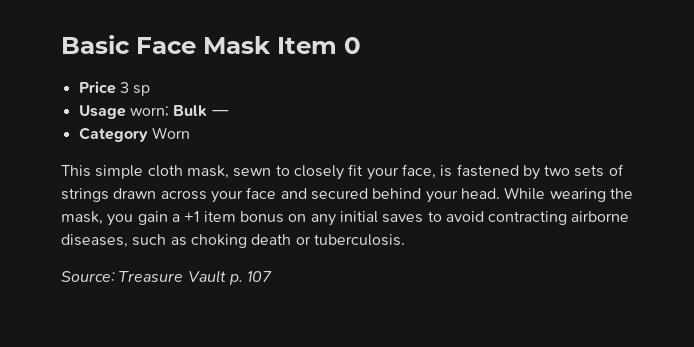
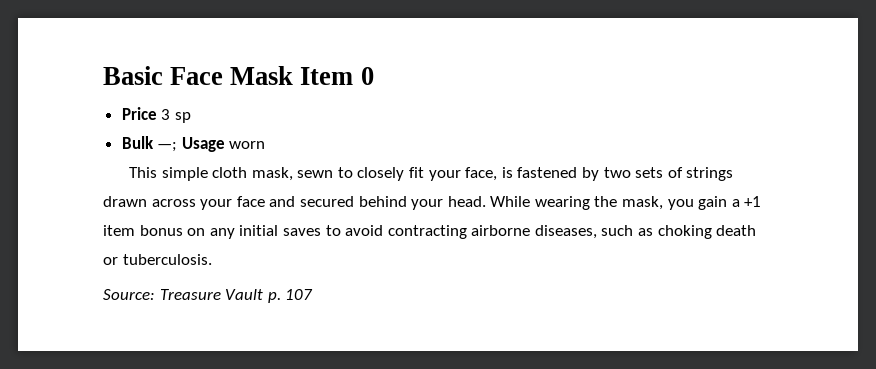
- Usage worn; Bulk —
- Category Worn
+ Bulk —; Usage worn

